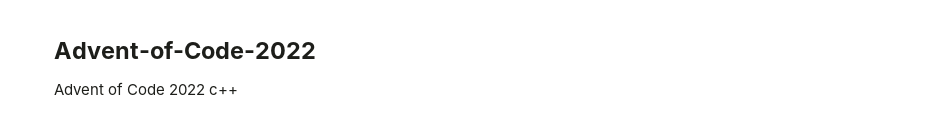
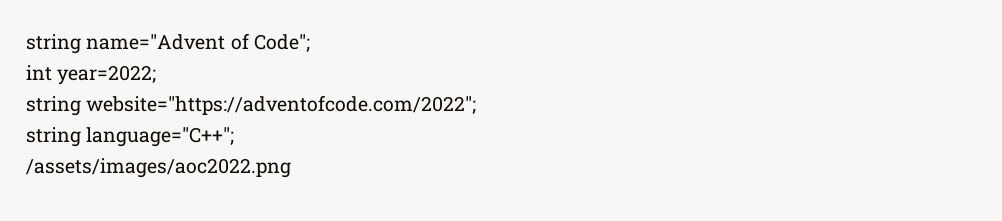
- Advent-of-Code-2022
- Advent of Code 2022 c++
+ string name="Advent of Code";
+ int year=2022;
+ string website="https://adventofcode.com/2022";
+ string language="C++";
+ /assets/images/aoc2022.png

